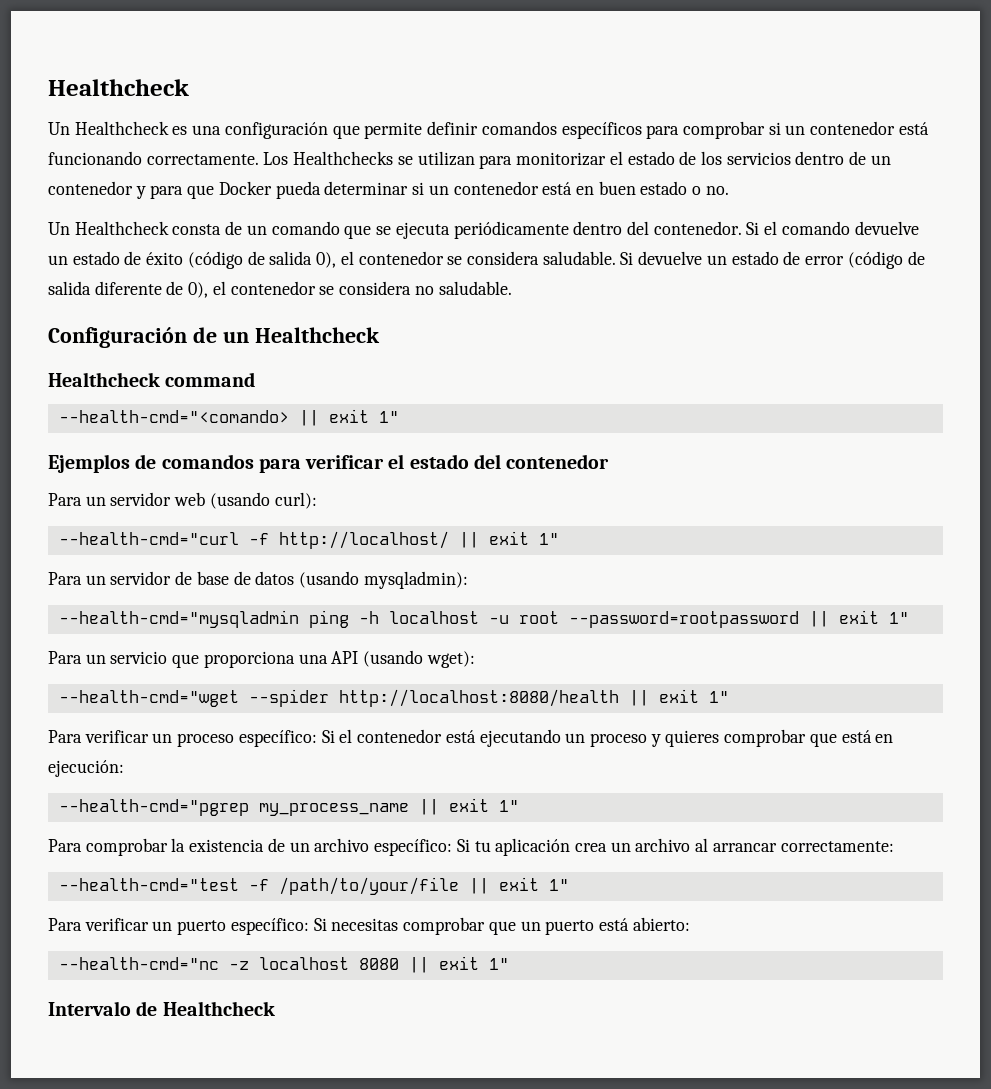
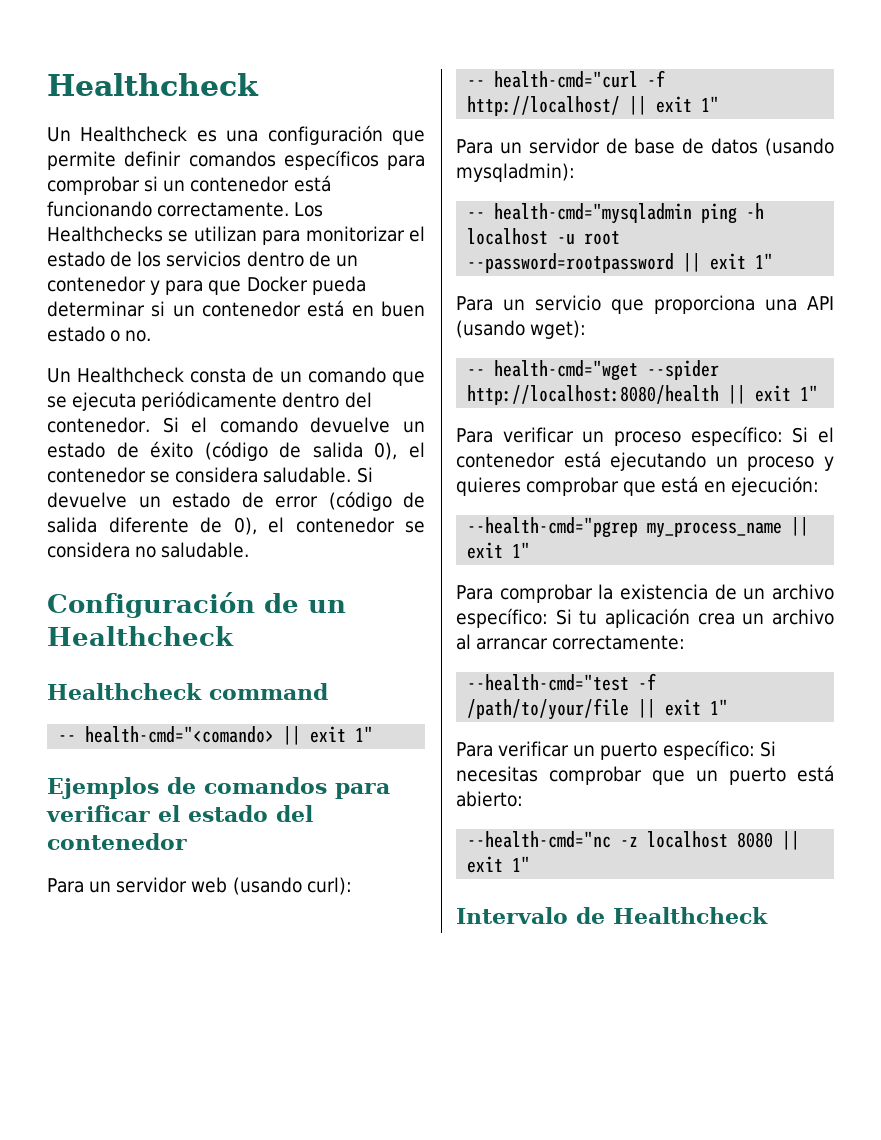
- --health-cmd="<comando> || exit 1"
+ -- health-cmd="<comando> || exit 1"
- --health-cmd="curl -f http://localhost/ || exit 1"
+ -- health-cmd="curl -f http://localhost/ || exit 1"
- --health-cmd="mysqladmin ping -h localhost -u root --password=rootpassword || exit 1"
+ -- health-cmd="mysqladmin ping -h localhost -u root --password=rootpassword || exit 1"
- --health-cmd="wget --spider http://localhost:8080/health || exit 1"
+ -- health-cmd="wget --spider http://localhost:8080/health || exit 1"

